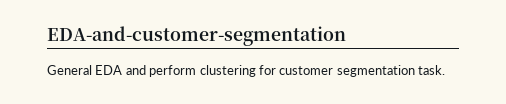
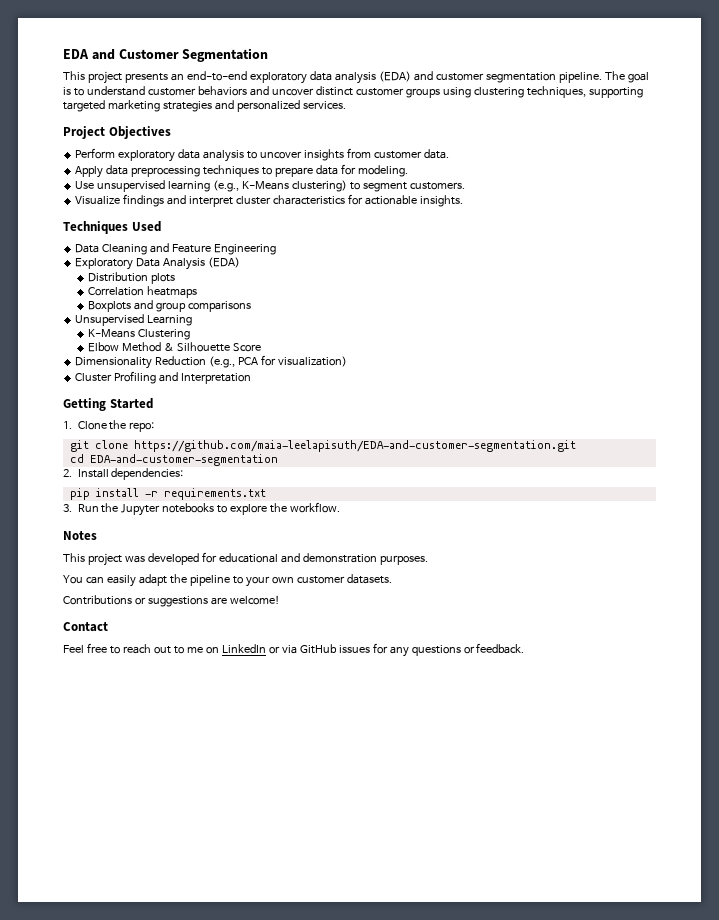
- EDA-and-customer-segmentation
- General EDA and perform clustering for customer segmentation task.
+ EDA and Customer Segmentation
+ This project presents an end-to-end exploratory data analysis (EDA) and customer segmentation pipeline. The goal is to understand customer behaviors and uncover distinct customer groups using clustering techniques, supporting targeted marketing strategies and personalized services.
+ Project Objectives
+ Perform exploratory data analysis to uncover insights from customer data.
+ Apply data preprocessing techniques to prepare data for modeling.
+ Use unsupervised learning (e.g., K-Means clustering) to segment customers.
+ Visualize findings and interpret cluster characteristics for actionable insights.
+ Techniques Used
+ Data Cleaning and Feature Engineering
+ Exploratory Data Analysis (EDA)
+ Distribution plots
+ Correlation heatmaps
+ Boxplots and group comparisons
+ Unsupervised Learning
+ K-Means Clustering
+ Elbow Method & Silhouette Score
+ Dimensionality Reduction (e.g., PCA for visualization)
+ Cluster Profiling and Interpretation
+ Getting Started
+ 1. Clone the repo:
+ git clone https://github.com/maia-leelapisuth/EDA-and-customer-segmentation.git
+ cd EDA-and-customer-segmentation
+ 2. Install dependencies:
+ pip install -r requirements.txt
+ 3. Run the Jupyter notebooks to explore the workflow.
+ Notes
+ This project was developed for educational and demonstration purposes.
+ You can easily adapt the pipeline to your own customer datasets.
+ Contributions or suggestions are welcome!
+ Contact
+ Feel free to reach out to me on LinkedIn or via GitHub issues for any questions or feedback.

